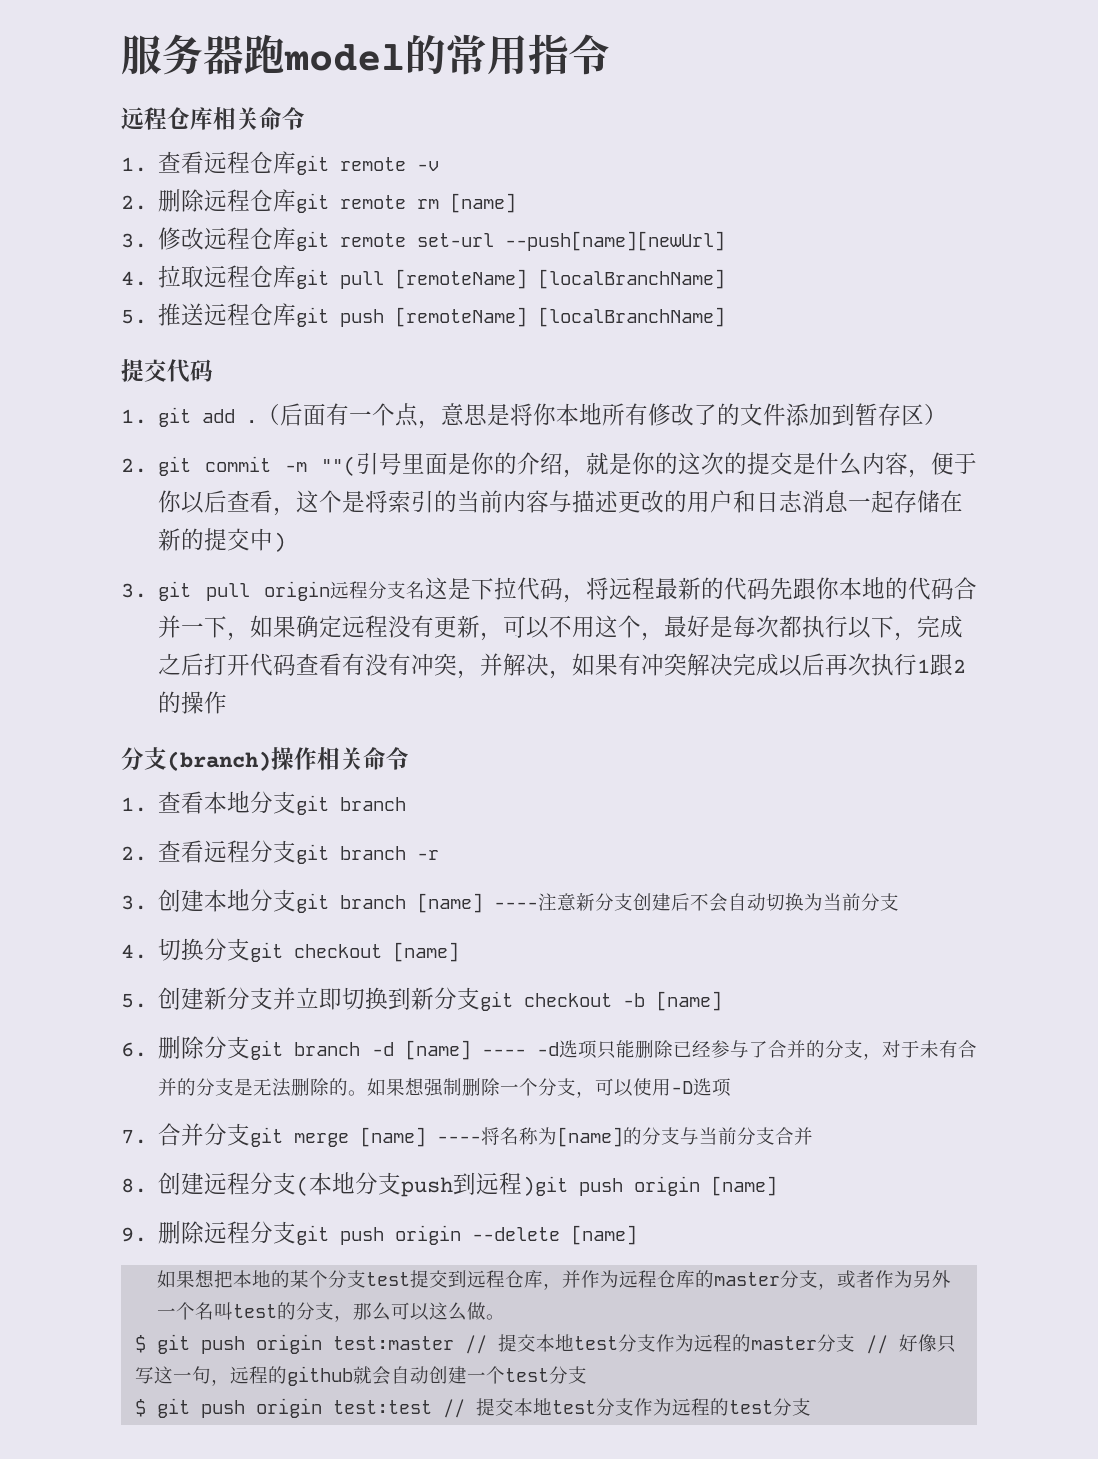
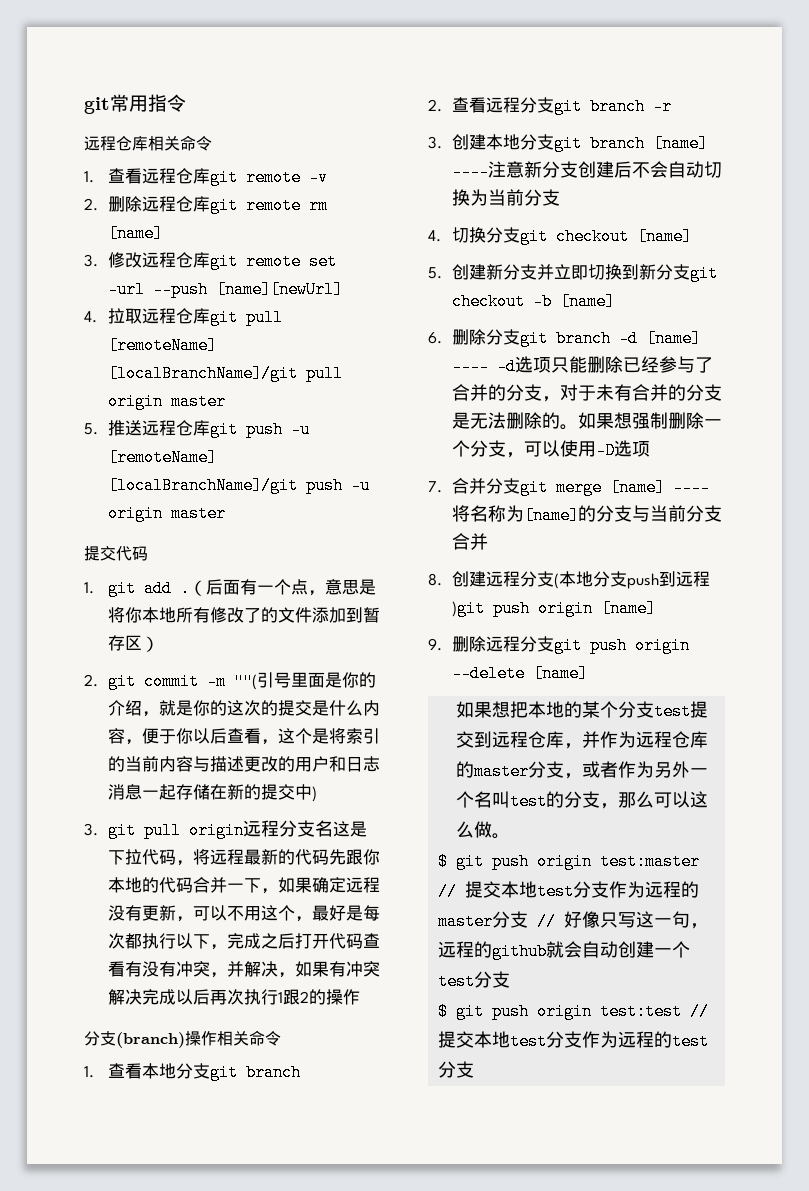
- 服务器跑model的常用指令
+ git常用指令
- 3.修改远程仓库git remote set-url --push[name][newUrl]
+ 3.修改远程仓库git remote set -url --push [name][newUrl]
- 4.拉取远程仓库git pull [remoteName] [localBranchName]
+ 4.拉取远程仓库git pull [remoteName] [localBranchName]/git pull origin master
- 5.推送远程仓库git push [remoteName] [localBranchName]
+ 5.推送远程仓库git push -u [remoteName] [localBranchName]/git push -u origin master

